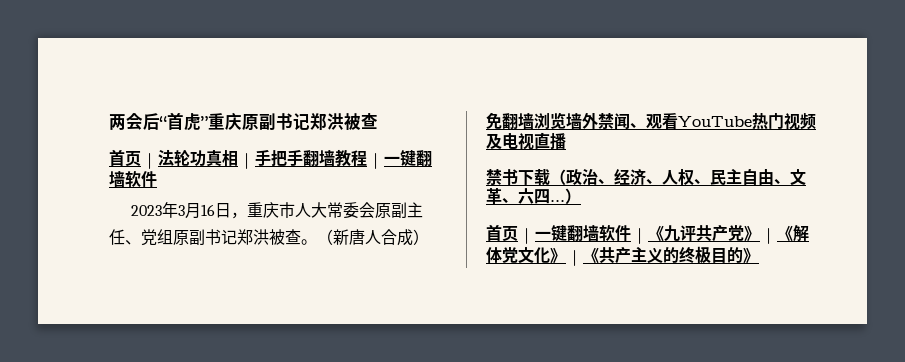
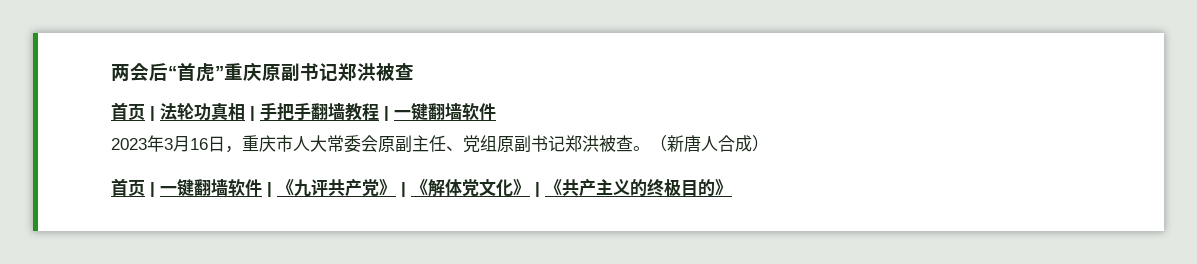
- 免翻墙浏览墙外禁闻、观看YouTube热门视频及电视直播
- 禁书下载（政治、经济、人权、民主自由、文革、六四...）

